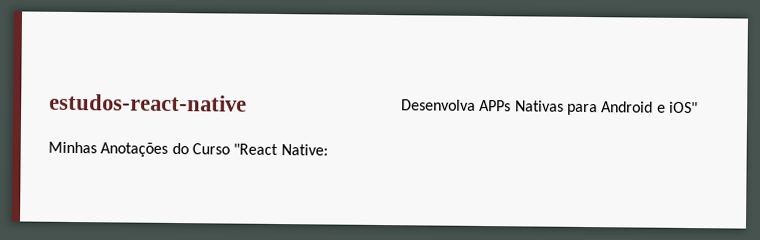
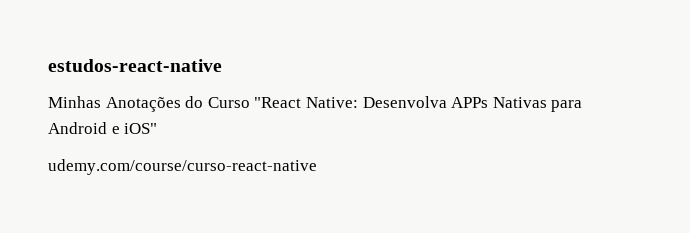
+ udemy.com/course/curso-react-native

